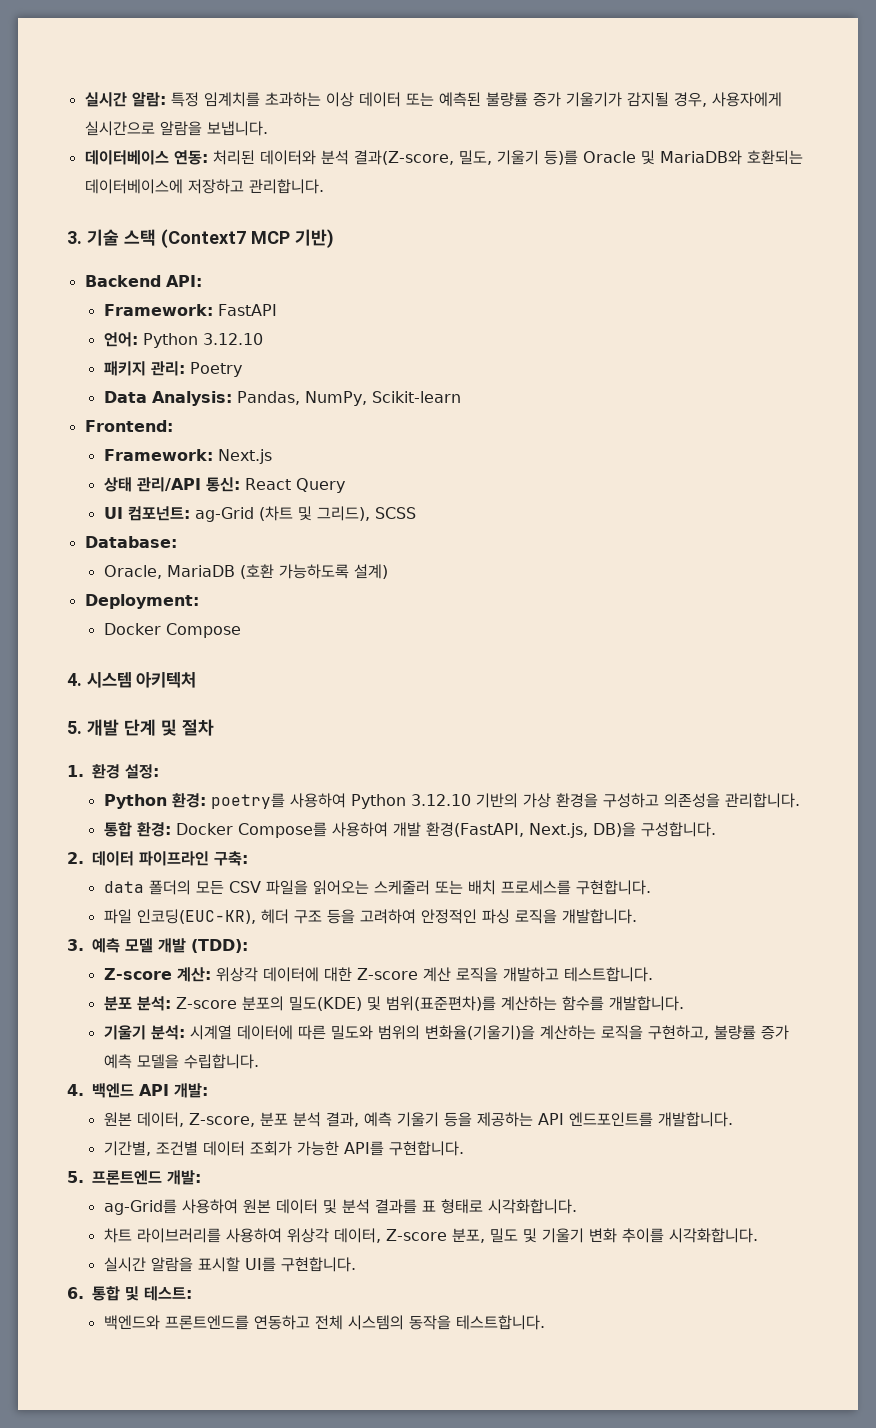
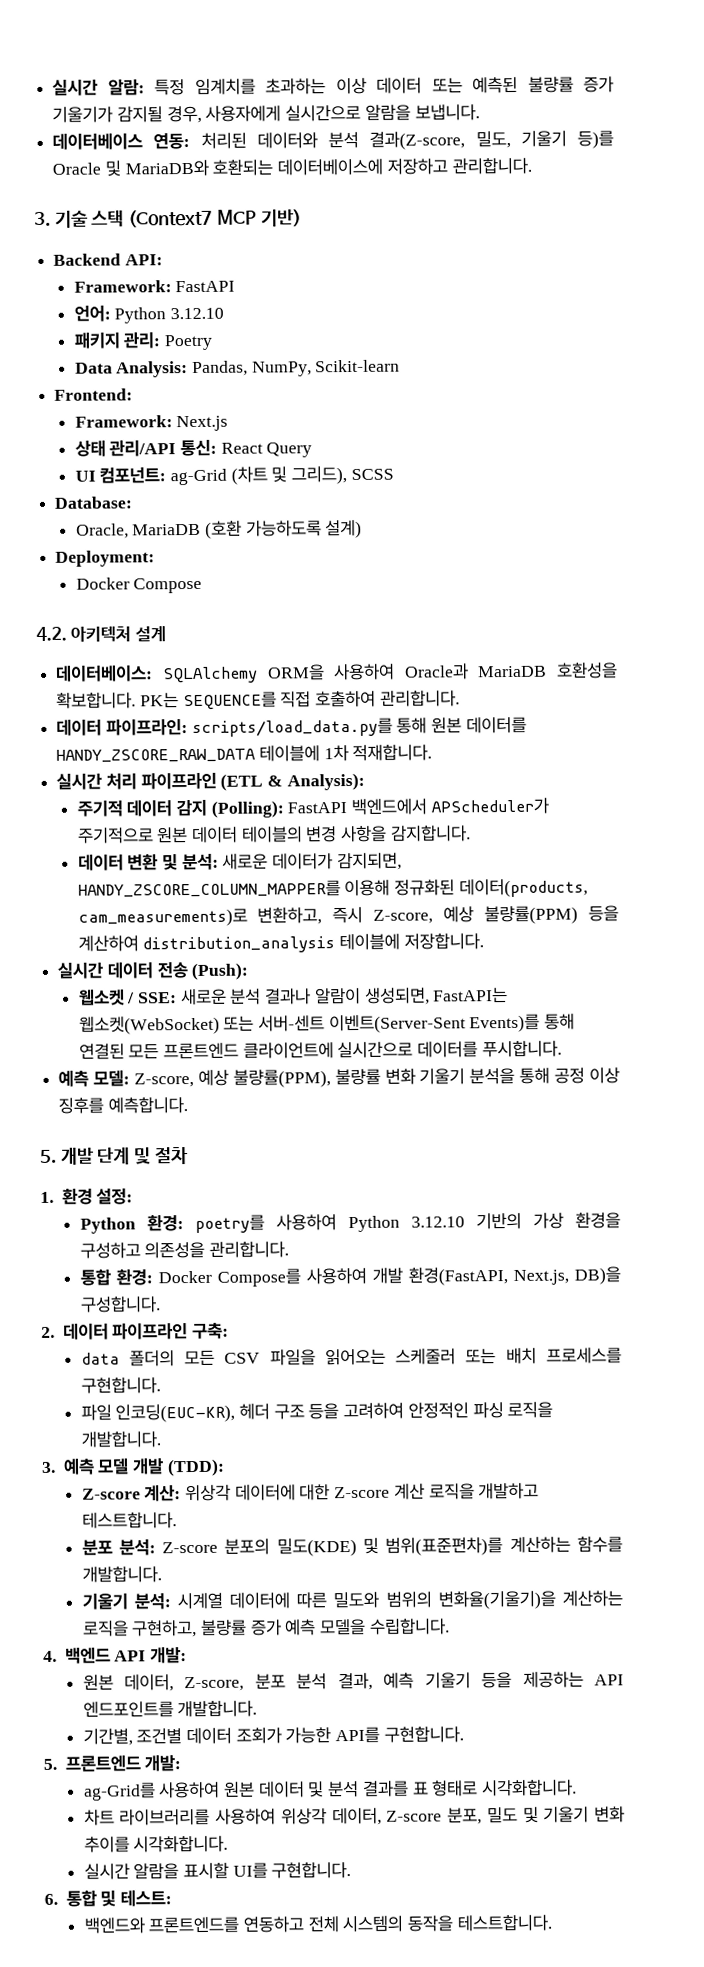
- 4. 시스템 아키텍처
+ 4.2. 아키텍처 설계
+ 데이터베이스: SQLAlchemy ORM을 사용하여 Oracle과 MariaDB 호환성을 확보합니다. PK는 SEQUENCE를 직접 호출하여 관리합니다.
+ 데이터 파이프라인: scripts/load_data.py를 통해 원본 데이터를 HANDY_ZSCORE_RAW_DATA 테이블에 1차 적재합니다.
+ 실시간 처리 파이프라인 (ETL & Analysis):
+ 주기적 데이터 감지 (Polling): FastAPI 백엔드에서 APScheduler가 주기적으로 원본 데이터 테이블의 변경 사항을 감지합니다.
+ 데이터 변환 및 분석: 새로운 데이터가 감지되면, HANDY_ZSCORE_COLUMN_MAPPER를 이용해 정규화된 데이터(products, cam_measurements)로 변환하고, 즉시 Z-score, 예상 불량률(PPM) 등을 계산하여 distribution_analysis 테이블에 저장합니다.
+ 실시간 데이터 전송 (Push):
+ 웹소켓 / SSE: 새로운 분석 결과나 알람이 생성되면, FastAPI는 웹소켓(WebSocket) 또는 서버-센트 이벤트(Server-Sent Events)를 통해 연결된 모든 프론트엔드 클라이언트에 실시간으로 데이터를 푸시합니다.
+ 예측 모델: Z-score, 예상 불량률(PPM), 불량률 변화 기울기 분석을 통해 공정 이상 징후를 예측합니다.

